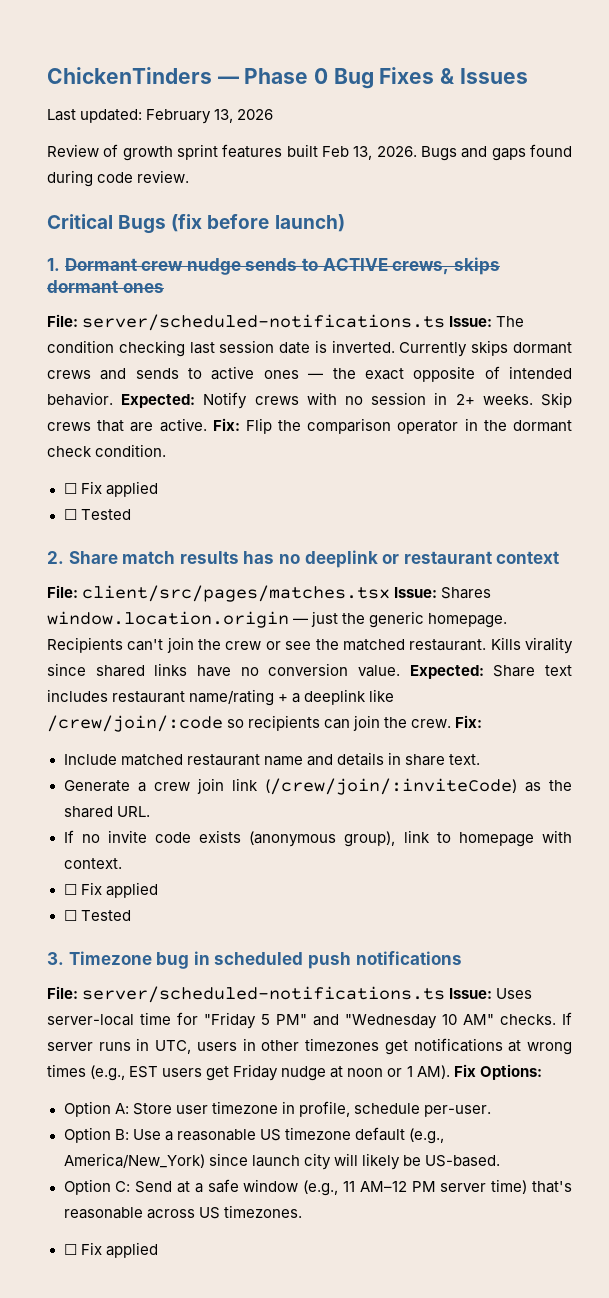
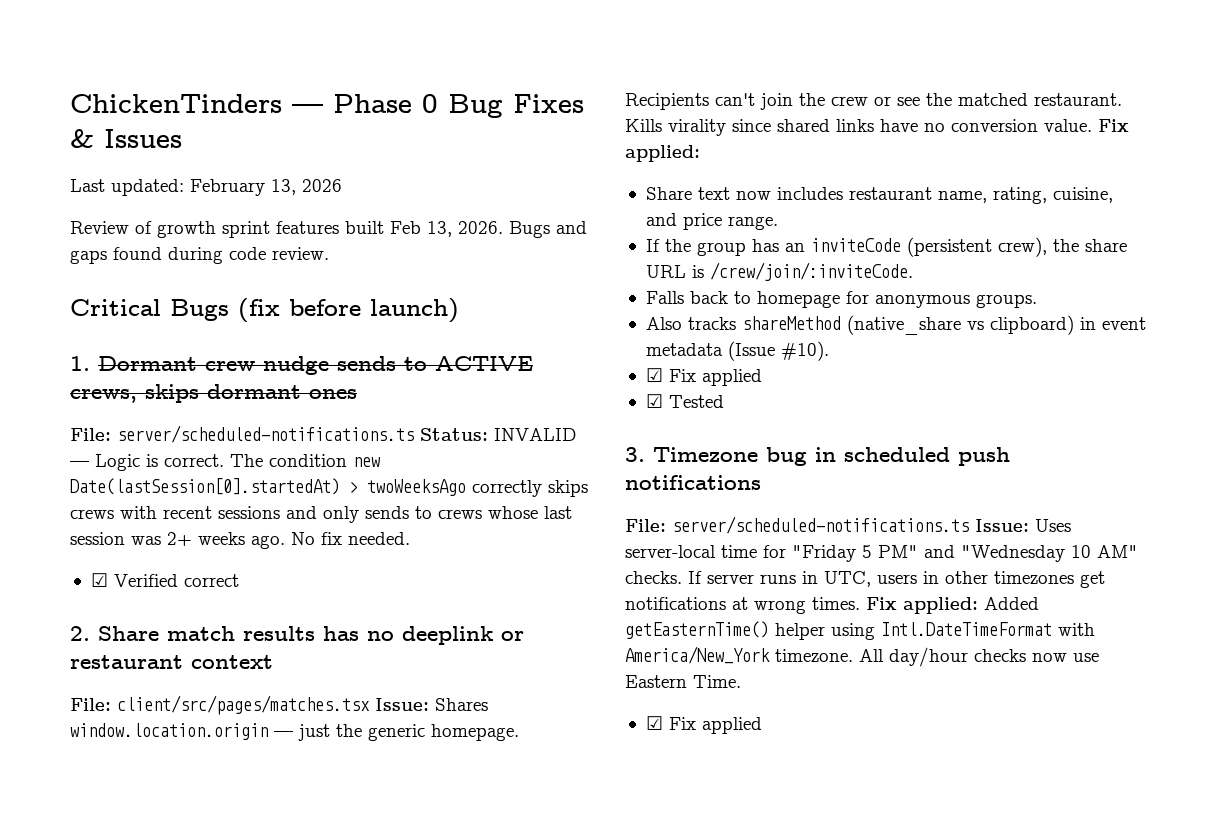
- File: server/scheduled-notifications.ts Issue: The condition checking last session date is inverted. Currently skips dormant crews and sends to active ones — the exact opposite of intended behavior. Expected: Notify crews with no session in 2+ weeks. Skip crews that are active. Fix: Flip the comparison operator in the dormant check condition.
- ☐ Fix applied
- ☐ Tested
+ File: server/scheduled-notifications.ts Status: INVALID — Logic is correct. The condition new Date(lastSession[0].startedAt) > twoWeeksAgo correctly skips crews with recent sessions and only sends to crews whose last session was 2+ weeks ago. No fix needed.
+ ☑ Verified correct
- Kills virality since shared links have no conversion value. Expected: Share text includes restaurant name/rating + a deeplink like /crew/join/:code so recipients can join the crew. Fix:
- Include matched restaurant name and details in share text.
- Generate a crew join link (/crew/join/:inviteCode) as the shared URL.
- If no invite code exists (anonymous group), link to homepage with context.
- ☐ Fix applied
- ☐ Tested
+ Kills virality since shared links have no conversion value. Fix applied:
+ Share text now includes restaurant name, rating, cuisine, and price range.
+ If the group has an inviteCode (persistent crew), the share URL is /crew/join/:inviteCode.
+ Falls back to homepage for anonymous groups.
+ Also tracks shareMethod (native_share vs clipboard) in event metadata (Issue #10).
+ ☑ Fix applied
+ ☑ Tested
- If server runs in UTC, users in other timezones get notifications at wrong times (e.g., EST users get Friday nudge at noon or 1 AM). Fix Options:
- Option A: Store user timezone in profile, schedule per-user.
- Option B: Use a reasonable US timezone default (e.g., America/New_York) since launch city will likely be US-based.
- Option C: Send at a safe window (e.g., 11 AM–12 PM server time) that's reasonable across US timezones.
- ☐ Fix applied
+ If server runs in UTC, users in other timezones get notifications at wrong times. Fix applied: Added getEasternTime() helper using Intl.DateTimeFormat with America/New_York timezone. All day/hour checks now use Eastern Time.
+ ☑ Fix applied

